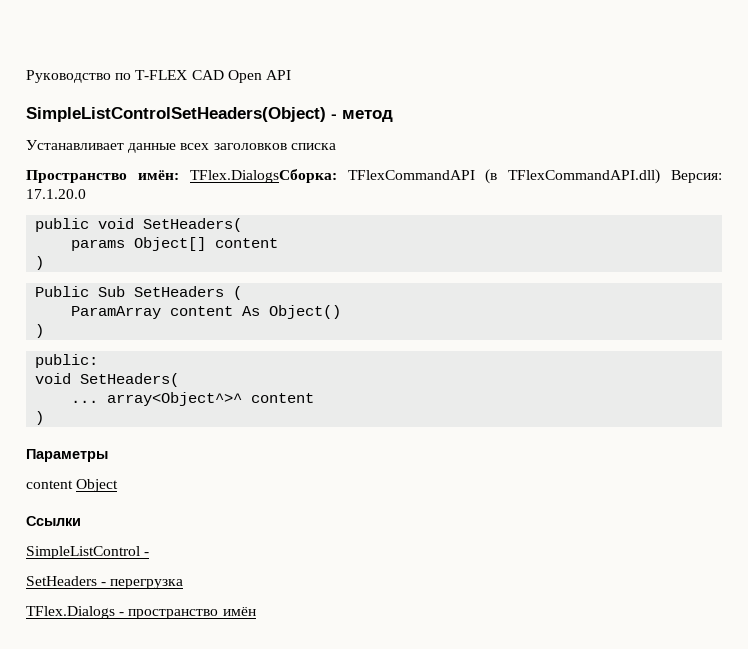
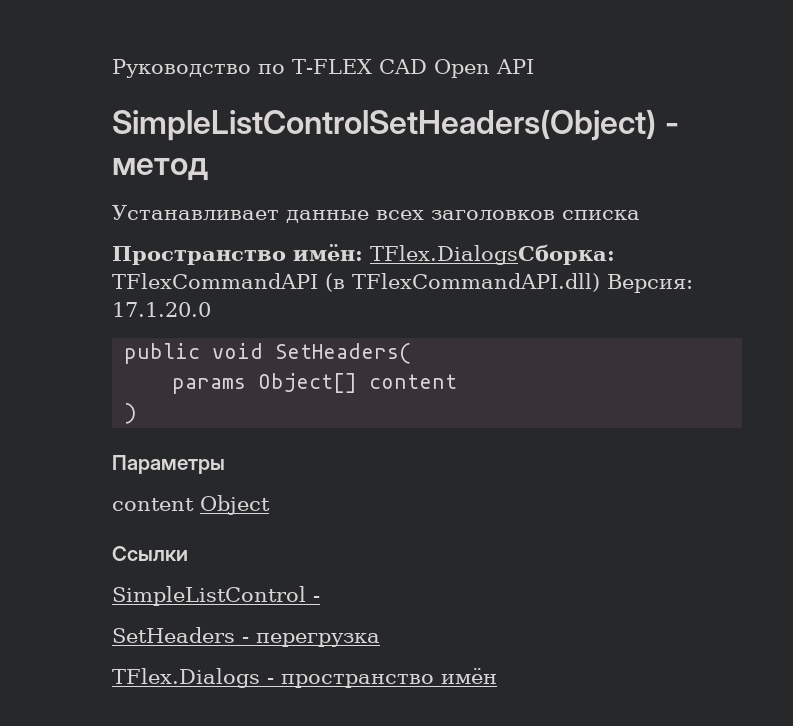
- Public Sub SetHeaders (
- ParamArray content As Object()
- )
- public:
- void SetHeaders(
- ... array<Object^>^ content
- )

